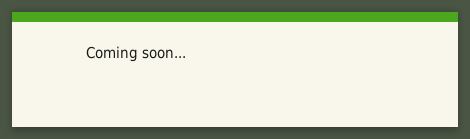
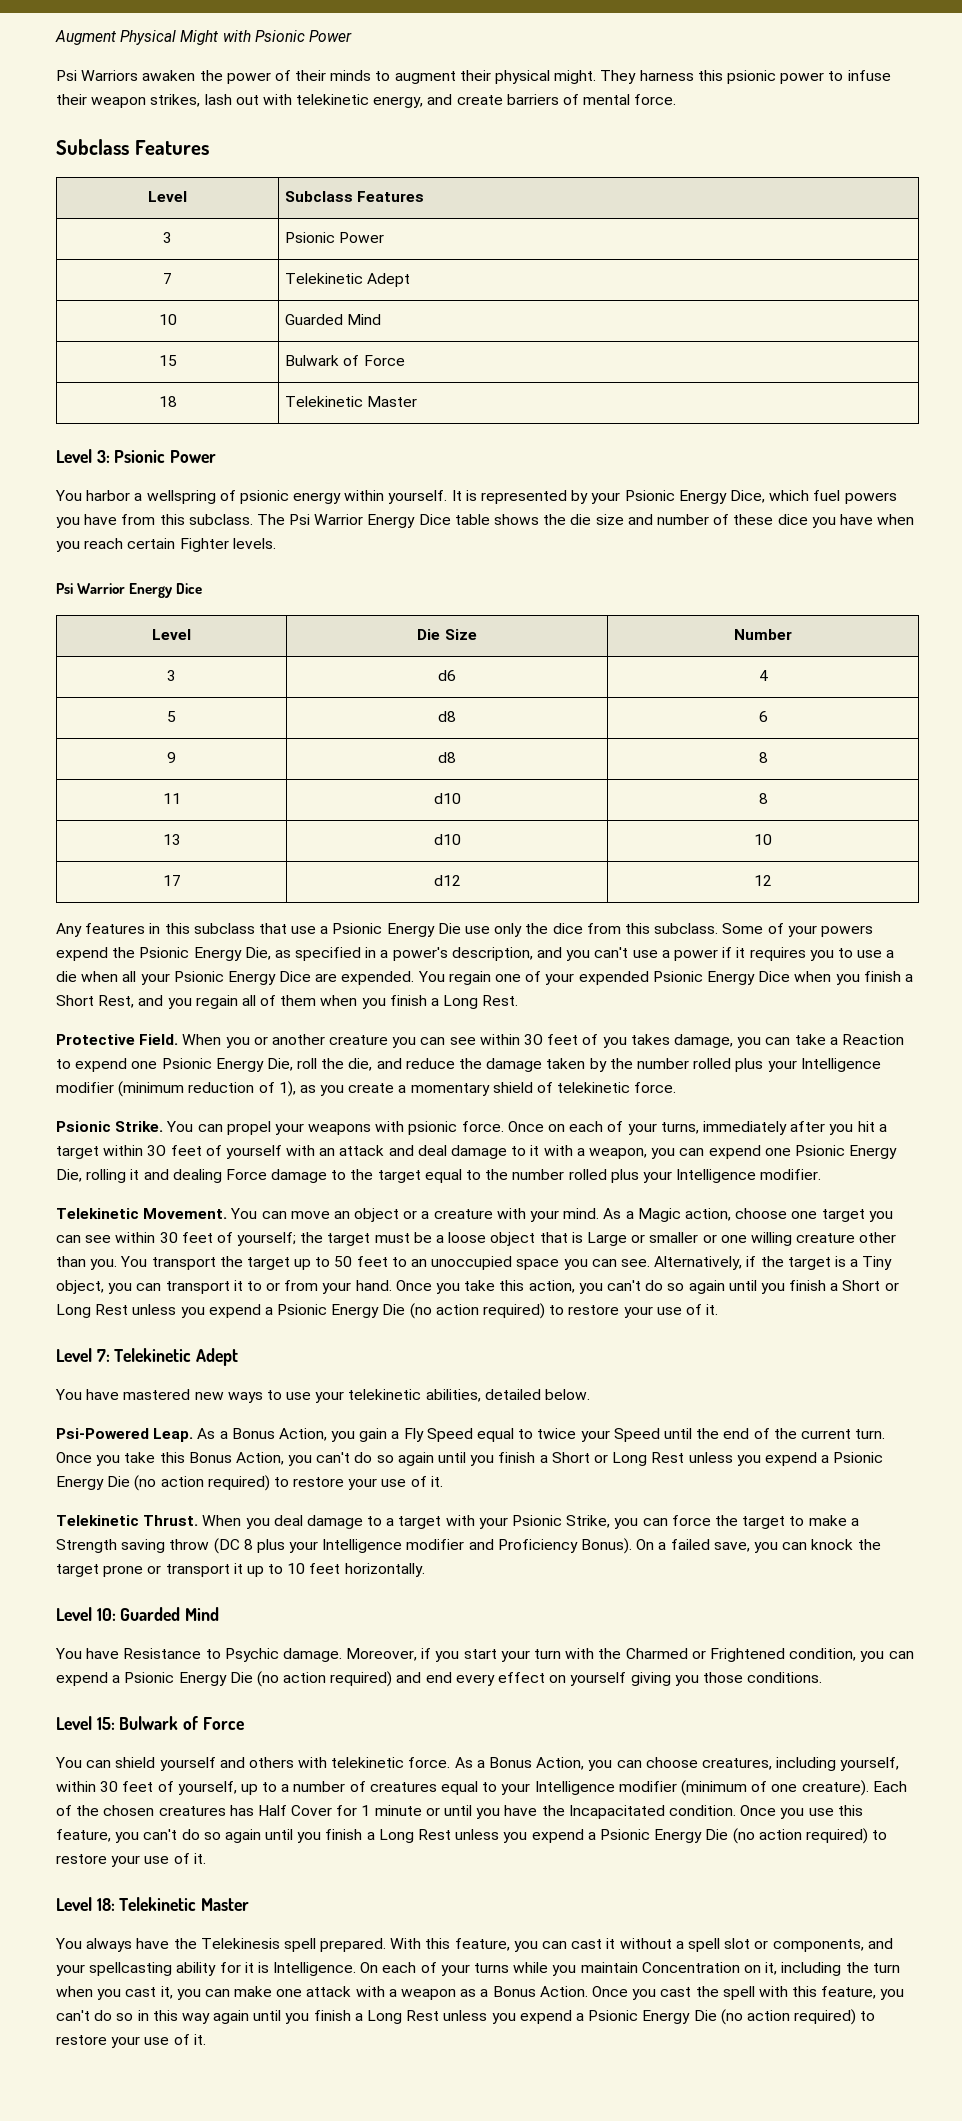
- Coming soon...
+ Augment Physical Might with Psionic Power
+ Psi Warriors awaken the power of their minds to augment their physical might. They harness this psionic power to infuse their weapon strikes, lash out with telekinetic energy, and create barriers of mental force.
+ Subclass Features
+ Level | Subclass Features
+ 3 | Psionic Power
+ 7 | Telekinetic Adept
+ 10 | Guarded Mind
+ 15 | Bulwark of Force
+ 18 | Telekinetic Master
+ Level 3: Psionic Power
+ You harbor a wellspring of psionic energy within yourself. It is represented by your Psionic Energy Dice, which fuel powers you have from this subclass. The Psi Warrior Energy Dice table shows the die size and number of these dice you have when you reach certain Fighter levels.
+ Psi Warrior Energy Dice
+ Level | Die Size | Number
+ 3 | d6 | 4
+ 5 | d8 | 6
+ 9 | d8 | 8
+ 11 | d10 | 8
+ 13 | d10 | 10
+ 17 | d12 | 12
+ Any features in this subclass that use a Psionic Energy Die use only the dice from this subclass. Some of your powers expend the Psionic Energy Die, as specified in a power's description, and you can't use a power if it requires you to use a die when all your Psionic Energy Dice are expended. You regain one of your expended Psionic Energy Dice when you finish a Short Rest, and you regain all of them when you finish a Long Rest.
+ Protective Field. When you or another creature you can see within 3O feet of you takes damage, you can take a Reaction to expend one Psionic Energy Die, roll the die, and reduce the damage taken by the number rolled plus your Intelligence modifier (minimum reduction of 1), as you create a momentary shield of telekinetic force.
+ Psionic Strike. You can propel your weapons with psionic force. Once on each of your turns, immediately after you hit a target within 3O feet of yourself with an attack and deal damage to it with a weapon, you can expend one Psionic Energy Die, rolling it and dealing Force damage to the target equal to the number rolled plus your Intelligence modifier.
+ Telekinetic Movement. You can move an object or a creature with your mind. As a Magic action, choose one target you can see within 30 feet of yourself; the target must be a loose object that is Large or smaller or one willing creature other than you. You transport the target up to 50 feet to an unoccupied space you can see. Alternatively, if the target is a Tiny object, you can transport it to or from your hand. Once you take this action, you can't do so again until you finish a Short or Long Rest unless you expend a Psionic Energy Die (no action required) to restore your use of it.
+ Level 7: Telekinetic Adept
+ You have mastered new ways to use your telekinetic abilities, detailed below.
+ Psi-Powered Leap. As a Bonus Action, you gain a Fly Speed equal to twice your Speed until the end of the current turn. Once you take this Bonus Action, you can't do so again until you finish a Short or Long Rest unless you expend a Psionic Energy Die (no action required) to restore your use of it.
+ Telekinetic Thrust. When you deal damage to a target with your Psionic Strike, you can force the target to make a Strength saving throw (DC 8 plus your Intelligence modifier and Proficiency Bonus). On a failed save, you can knock the target prone or transport it up to 10 feet horizontally.
+ Level 10: Guarded Mind
+ You have Resistance to Psychic damage. Moreover, if you start your turn with the Charmed or Frightened condition, you can expend a Psionic Energy Die (no action required) and end every effect on yourself giving you those conditions.
+ Level 15: Bulwark of Force
+ You can shield yourself and others with telekinetic force. As a Bonus Action, you can choose creatures, including yourself, within 30 feet of yourself, up to a number of creatures equal to your Intelligence modifier (minimum of one creature). Each of the chosen creatures has Half Cover for 1 minute or until you have the Incapacitated condition. Once you use this feature, you can't do so again until you finish a Long Rest unless you expend a Psionic Energy Die (no action required) to restore your use of it.
+ Level 18: Telekinetic Master
+ You always have the Telekinesis spell prepared. With this feature, you can cast it without a spell slot or components, and your spellcasting ability for it is Intelligence. On each of your turns while you maintain Concentration on it, including the turn when you cast it, you can make one attack with a weapon as a Bonus Action. Once you cast the spell with this feature, you can't do so in this way again until you finish a Long Rest unless you expend a Psionic Energy Die (no action required) to restore your use of it.

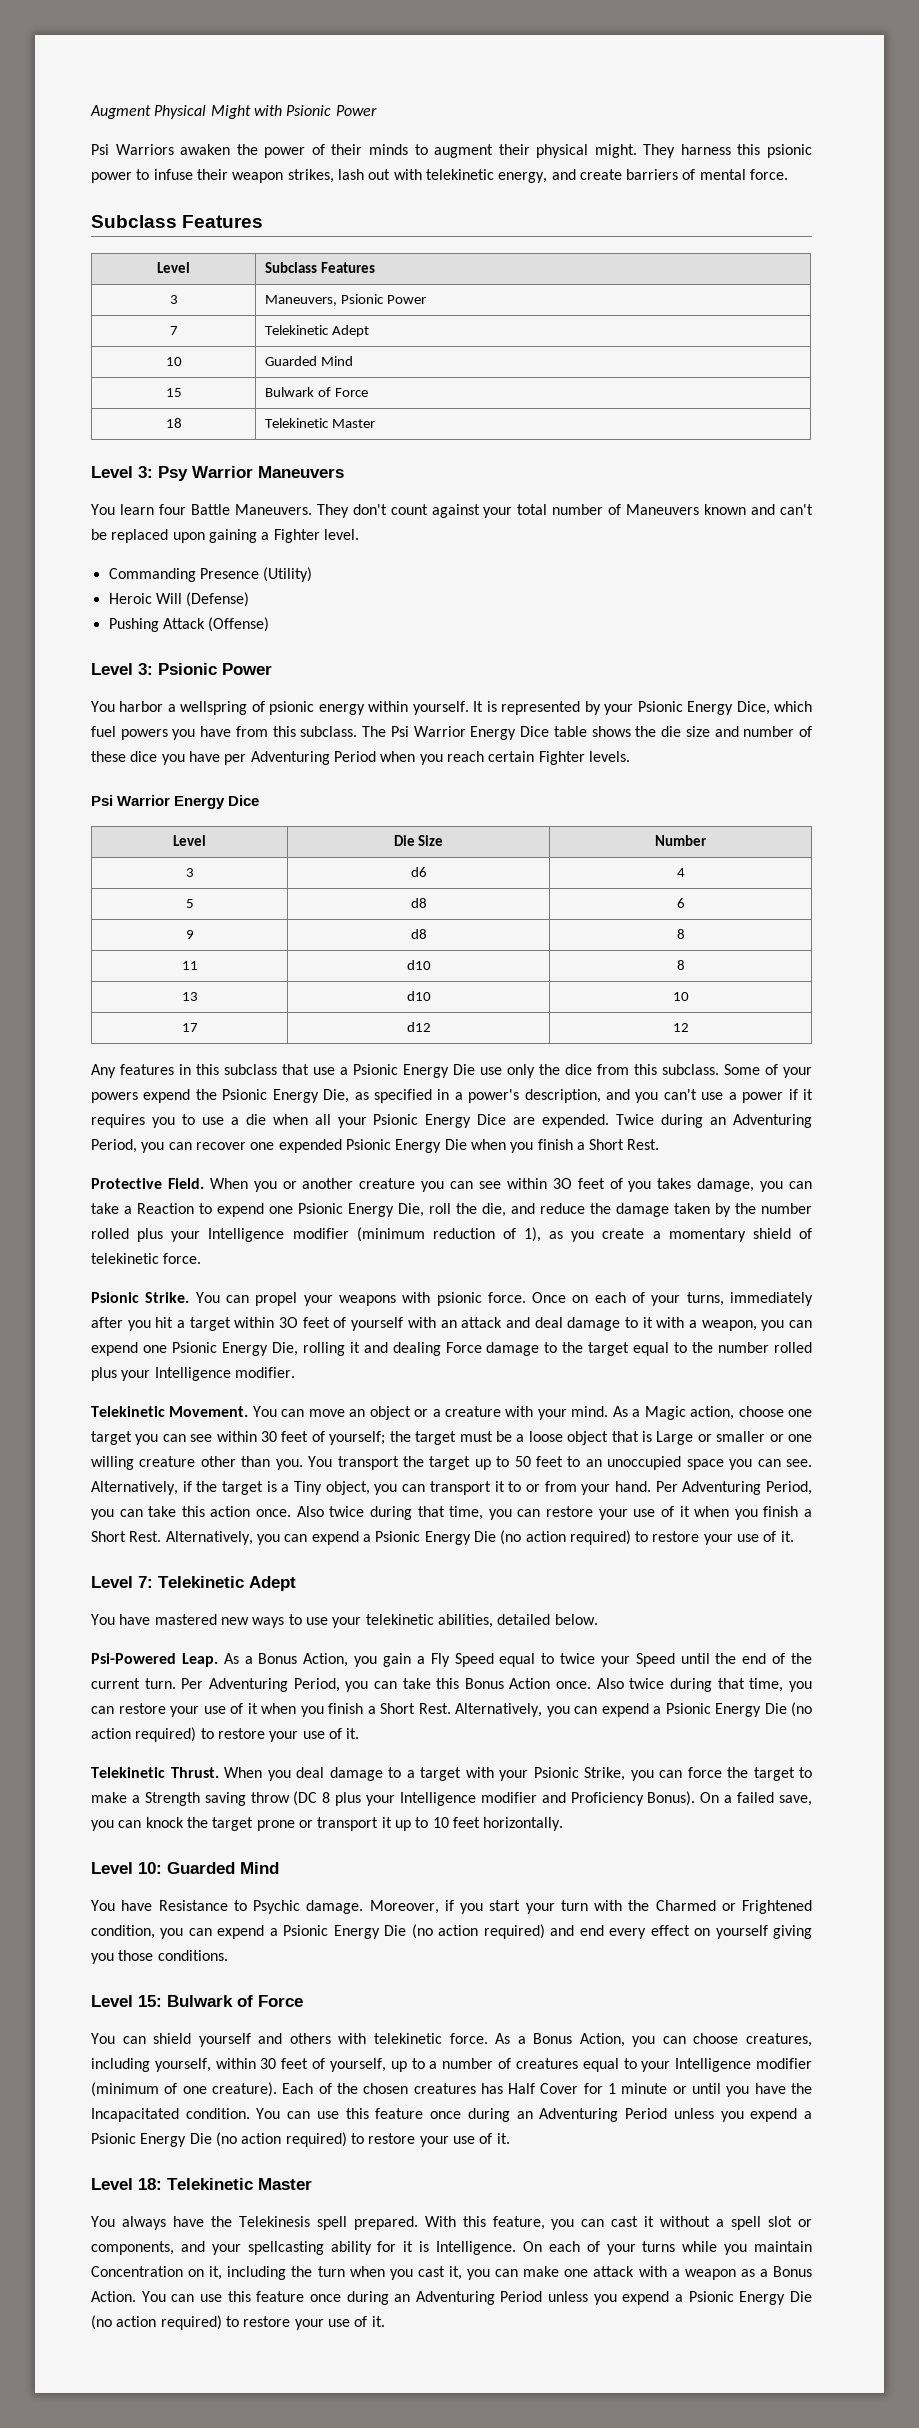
- 3 | Psionic Power
+ 3 | Maneuvers, Psionic Power
+ Level 3: Psy Warrior Maneuvers
+ You learn four Battle Maneuvers. They don't count against your total number of Maneuvers known and can't be replaced upon gaining a Fighter level.
+ Commanding Presence (Utility)
+ Heroic Will (Defense)
+ Pushing Attack (Offense)
- The Psi Warrior Energy Dice table shows the die size and number of these dice you have when you reach certain Fighter levels.
+ The Psi Warrior Energy Dice table shows the die size and number of these dice you have per Adventuring Period when you reach certain Fighter levels.
- You regain one of your expended Psionic Energy Dice when you finish a Short Rest, and you regain all of them when you finish a Long Rest.
+ Twice during an Adventuring Period, you can recover one expended Psionic Energy Die when you finish a Short Rest.
- Once you take this action, you can't do so again until you finish a Short or Long Rest unless you expend a Psionic Energy Die (no action required) to restore your use of it.
+ Per Adventuring Period, you can take this action once. Also twice during that time, you can restore your use of it when you finish a Short Rest. Alternatively, you can expend a Psionic Energy Die (no action required) to restore your use of it.
- Once you take this Bonus Action, you can't do so again until you finish a Short or Long Rest unless you expend a Psionic Energy Die (no action required) to restore your use of it.
+ Per Adventuring Period, you can take this Bonus Action once. Also twice during that time, you can restore your use of it when you finish a Short Rest. Alternatively, you can expend a Psionic Energy Die (no action required) to restore your use of it.
- Each of the chosen creatures has Half Cover for 1 minute or until you have the Incapacitated condition. Once you use this feature, you can't do so again until you finish a Long Rest unless you expend a Psionic Energy Die (no action required) to restore your use of it.
+ Each of the chosen creatures has Half Cover for 1 minute or until you have the Incapacitated condition. You can use this feature once during an Adventuring Period unless you expend a Psionic Energy Die (no action required) to restore your use of it.
- On each of your turns while you maintain Concentration on it, including the turn when you cast it, you can make one attack with a weapon as a Bonus Action. Once you cast the spell with this feature, you can't do so in this way again until you finish a Long Rest unless you expend a Psionic Energy Die (no action required) to restore your use of it.
+ On each of your turns while you maintain Concentration on it, including the turn when you cast it, you can make one attack with a weapon as a Bonus Action. You can use this feature once during an Adventuring Period unless you expend a Psionic Energy Die (no action required) to restore your use of it.

